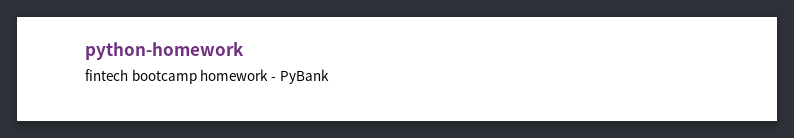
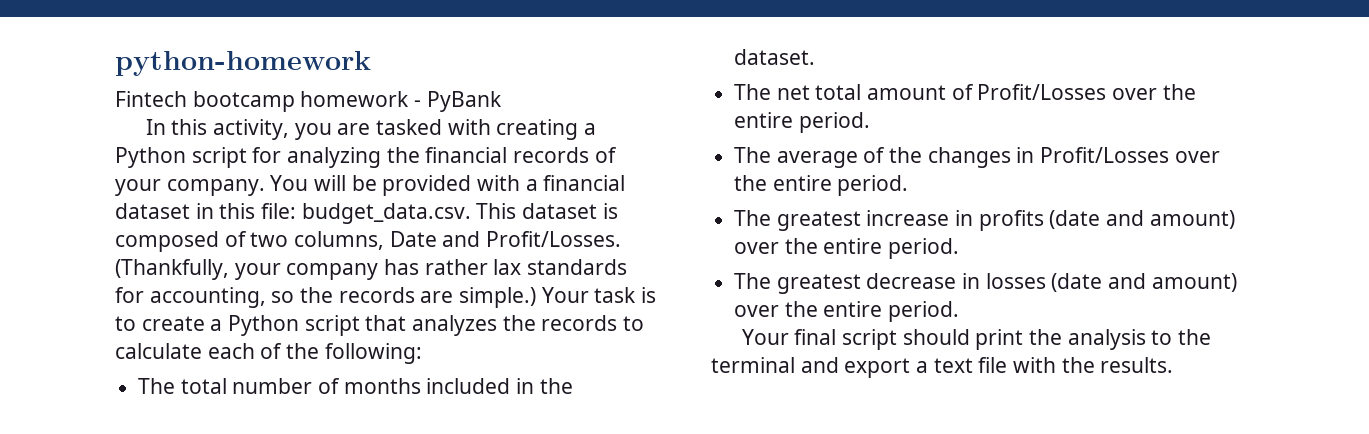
- fintech bootcamp homework - PyBank
+ Fintech bootcamp homework - PyBank
+ In this activity, you are tasked with creating a Python script for analyzing the financial records of your company. You will be provided with a financial dataset in this file: budget_data.csv. This dataset is composed of two columns, Date and Profit/Losses. (Thankfully, your company has rather lax standards for accounting, so the records are simple.) Your task is to create a Python script that analyzes the records to calculate each of the following:
+ The total number of months included in the dataset.
+ The net total amount of Profit/Losses over the entire period.
+ The average of the changes in Profit/Losses over the entire period.
+ The greatest increase in profits (date and amount) over the entire period.
+ The greatest decrease in losses (date and amount) over the entire period.
+ Your final script should print the analysis to the terminal and export a text file with the results.

